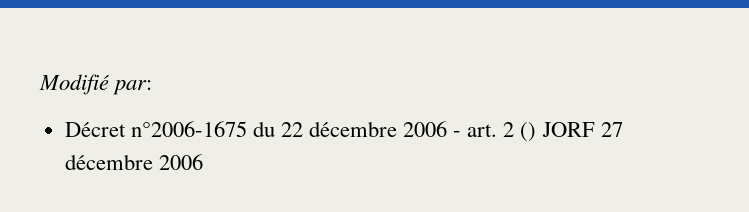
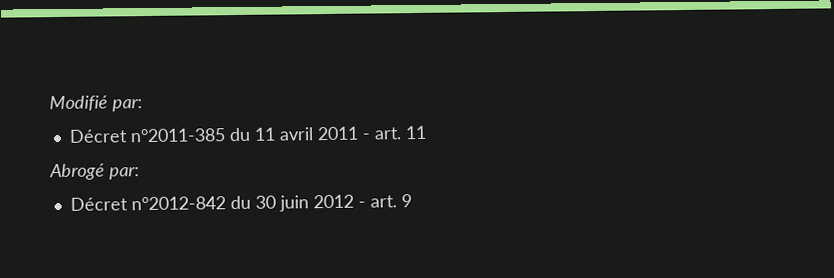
- Décret n°2006-1675 du 22 décembre 2006 - art. 2 () JORF 27 décembre 2006
+ Décret n°2011-385 du 11 avril 2011 - art. 11
+ Abrogé par:
+ Décret n°2012-842 du 30 juin 2012 - art. 9

